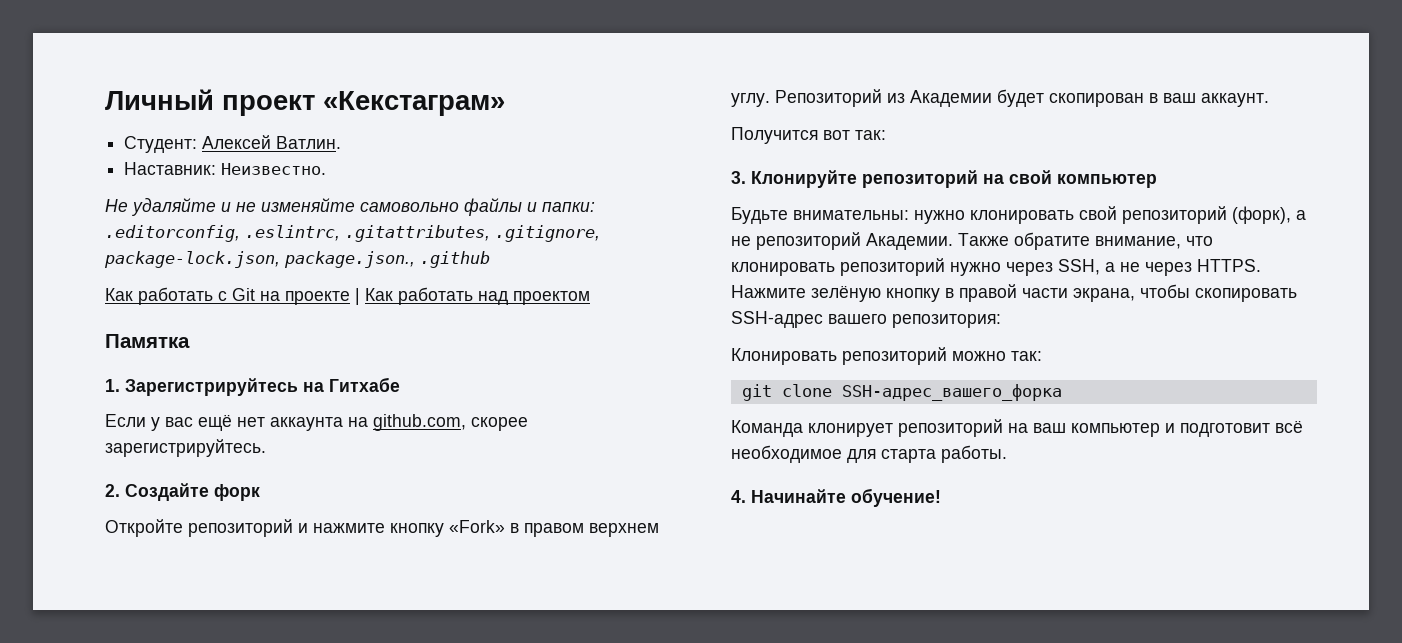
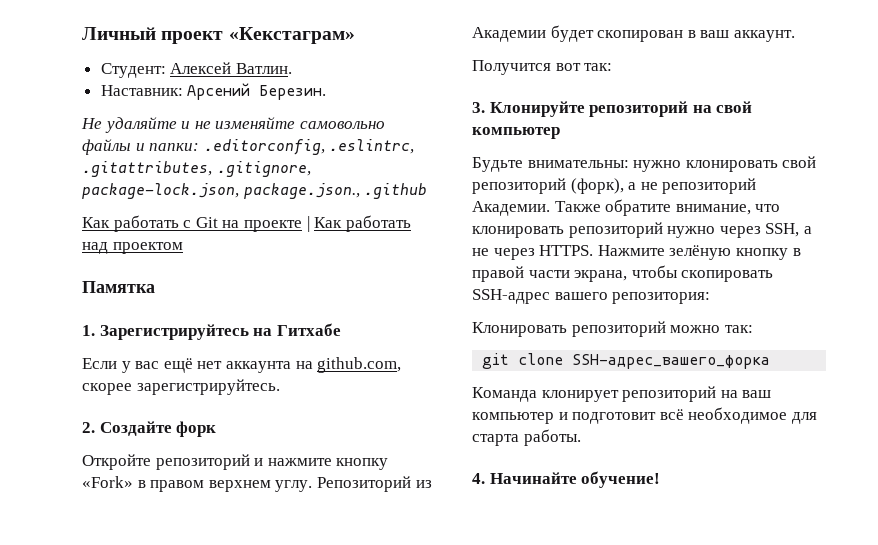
- Наставник: Неизвестно.
+ Наставник: Арсений Березин.

